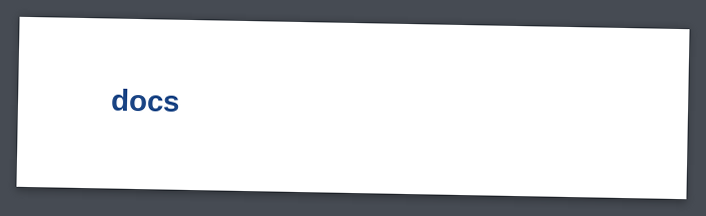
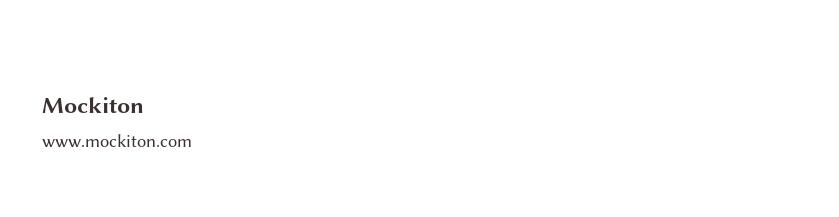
- docs
+ Mockiton
+ www.mockiton.com

